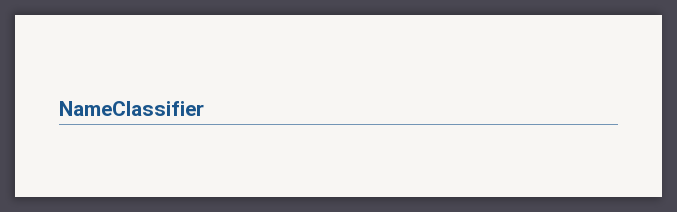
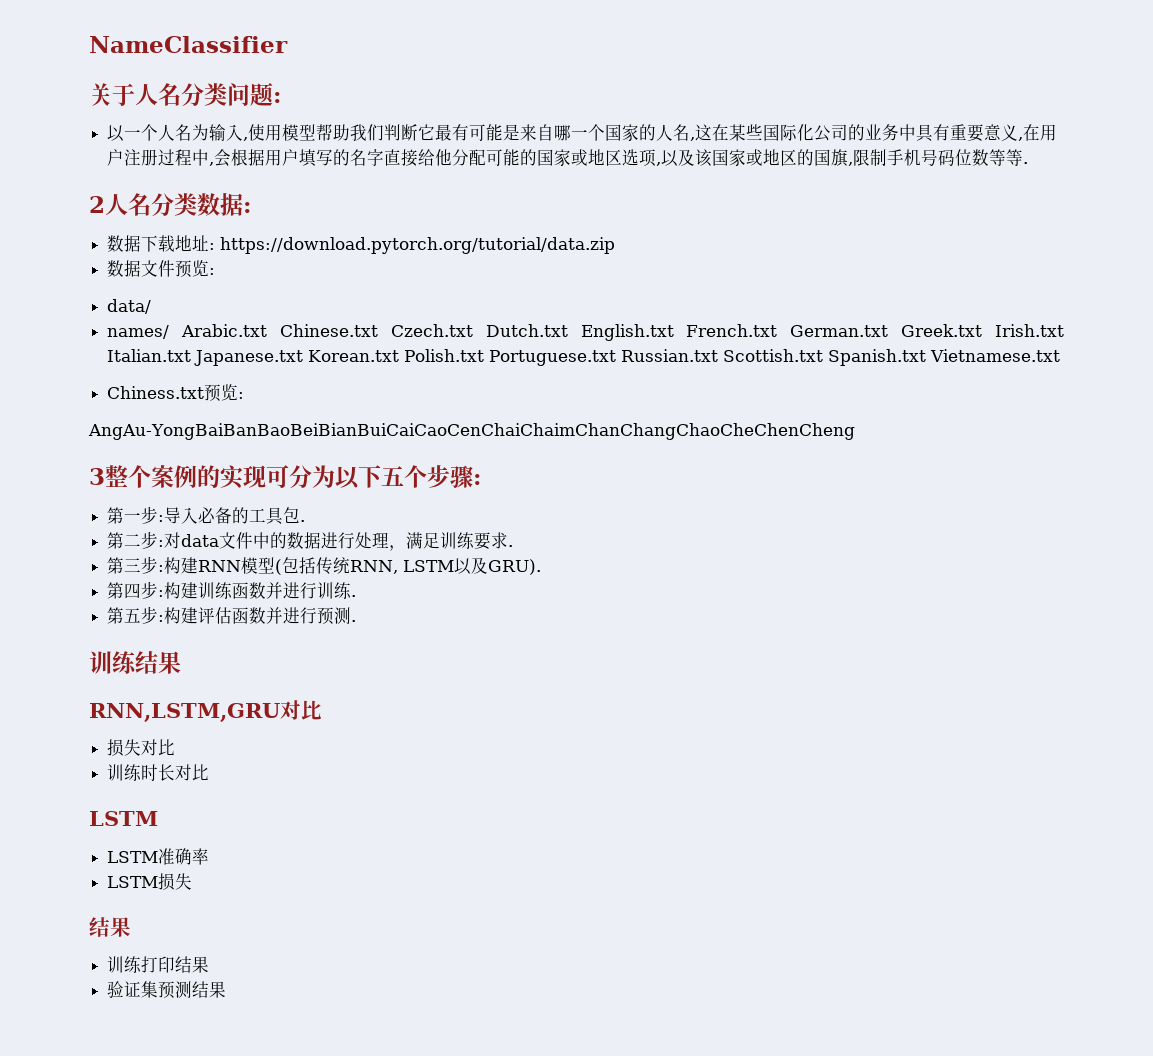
+ 关于人名分类问题:
+ 以一个人名为输入,使用模型帮助我们判断它最有可能是来自哪一个国家的人名,这在某些国际化公司的业务中具有重要意义,在用户注册过程中,会根据用户填写的名字直接给他分配可能的国家或地区选项,以及该国家或地区的国旗,限制手机号码位数等等.
+ 2人名分类数据:
+ 数据下载地址: https://download.pytorch.org/tutorial/data.zip
+ 数据文件预览:
+ data/
+ names/ Arabic.txt Chinese.txt Czech.txt Dutch.txt English.txt French.txt German.txt Greek.txt Irish.txt Italian.txt Japanese.txt Korean.txt Polish.txt Portuguese.txt Russian.txt Scottish.txt Spanish.txt Vietnamese.txt
+ Chiness.txt预览:
+ AngAu-YongBaiBanBaoBeiBianBuiCaiCaoCenChaiChaimChanChangChaoCheChenCheng
+ 3整个案例的实现可分为以下五个步骤:
+ 第一步:导入必备的工具包.
+ 第二步:对data文件中的数据进行处理，满足训练要求.
+ 第三步:构建RNN模型(包括传统RNN, LSTM以及GRU).
+ 第四步:构建训练函数并进行训练.
+ 第五步:构建评估函数并进行预测.
+ 训练结果
+ RNN,LSTM,GRU对比
+ 损失对比
+ 训练时长对比
+ LSTM
+ LSTM准确率
+ LSTM损失
+ 结果
+ 训练打印结果
+ 验证集预测结果

